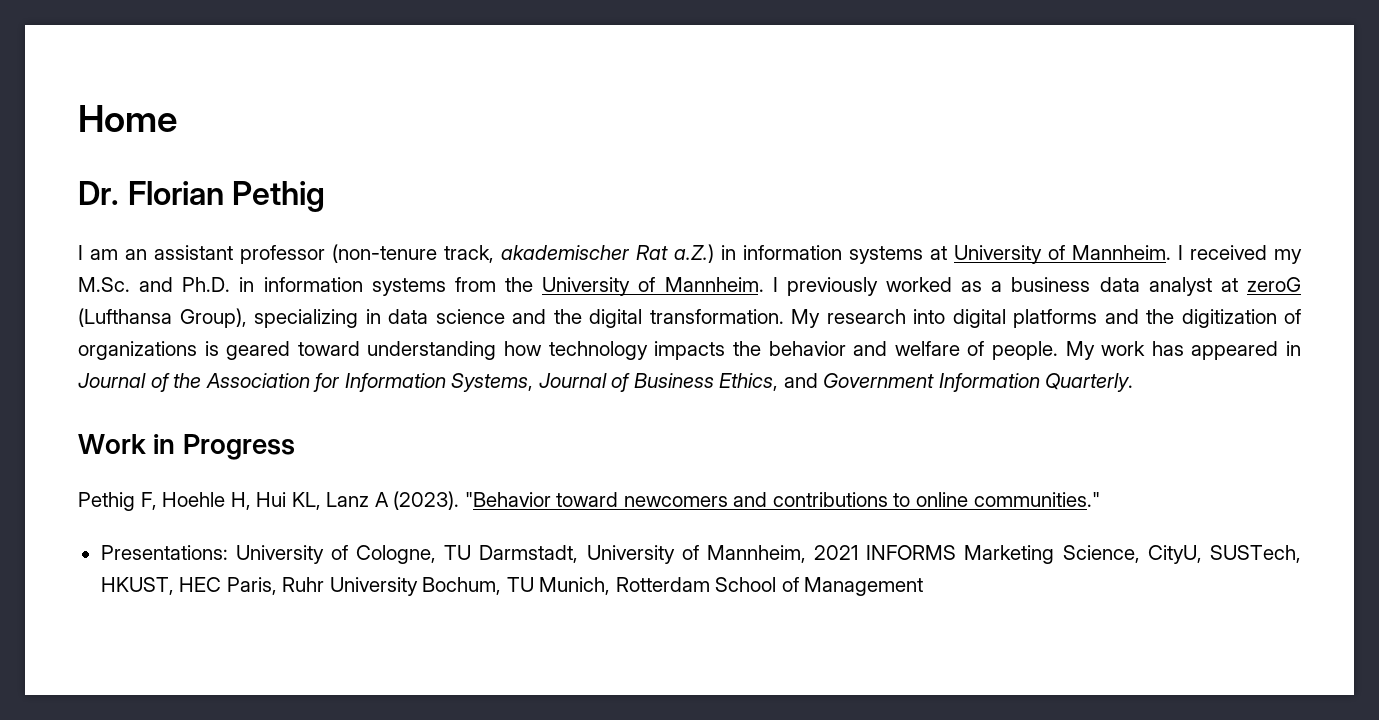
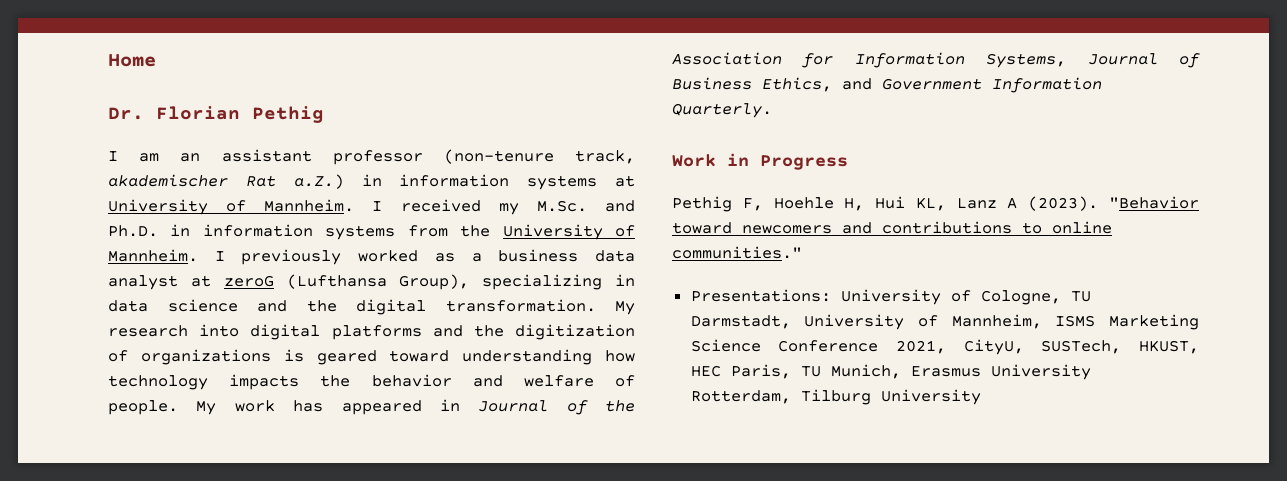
- Presentations: University of Cologne, TU Darmstadt, University of Mannheim, 2021 INFORMS Marketing Science, CityU, SUSTech, HKUST, HEC Paris, Ruhr University Bochum, TU Munich, Rotterdam School of Management
+ Presentations: University of Cologne, TU Darmstadt, University of Mannheim, ISMS Marketing Science Conference 2021, CityU, SUSTech, HKUST, HEC Paris, TU Munich, Erasmus University Rotterdam, Tilburg University

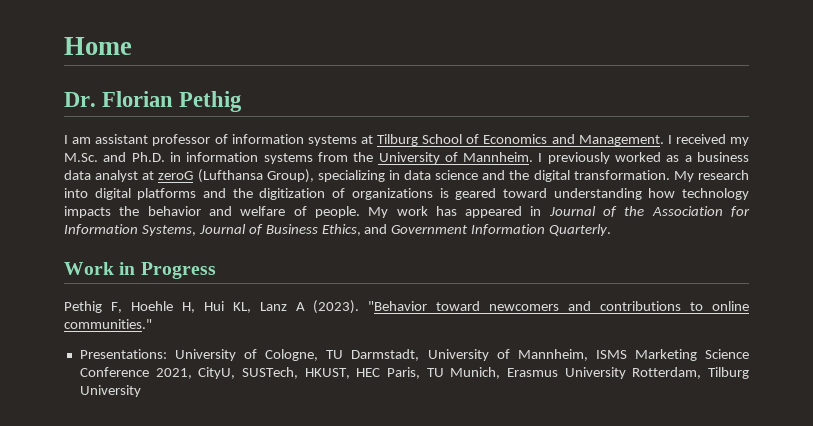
- I am an assistant professor (non-tenure track, akademischer Rat a.Z.) in information systems at University of Mannheim.
+ I am assistant professor of information systems at Tilburg School of Economics and Management.

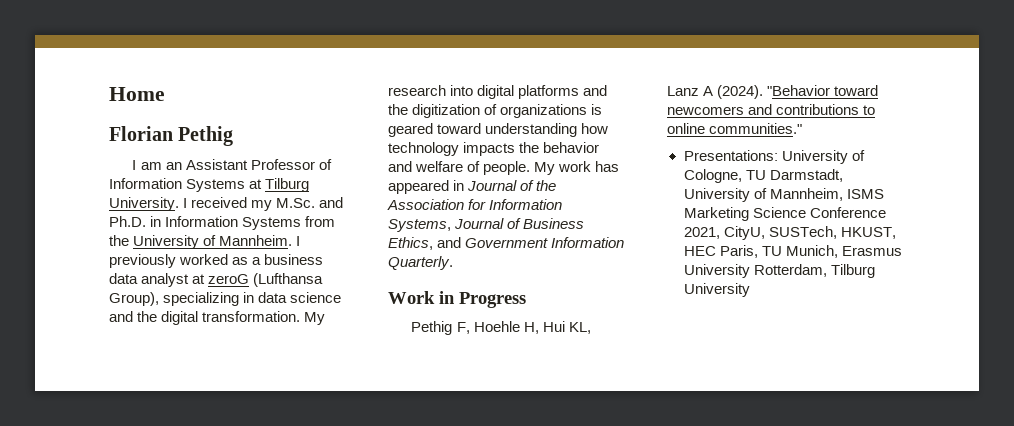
- Dr. Florian Pethig
+ Florian Pethig
- I am assistant professor of information systems at Tilburg School of Economics and Management.
+ I am an Assistant Professor of Information Systems at Tilburg University.
- I received my M.Sc. and Ph.D. in information systems from the University of Mannheim.
+ I received my M.Sc. and Ph.D. in Information Systems from the University of Mannheim.
- Pethig F, Hoehle H, Hui KL, Lanz A (2023).
+ Pethig F, Hoehle H, Hui KL, Lanz A (2024).

